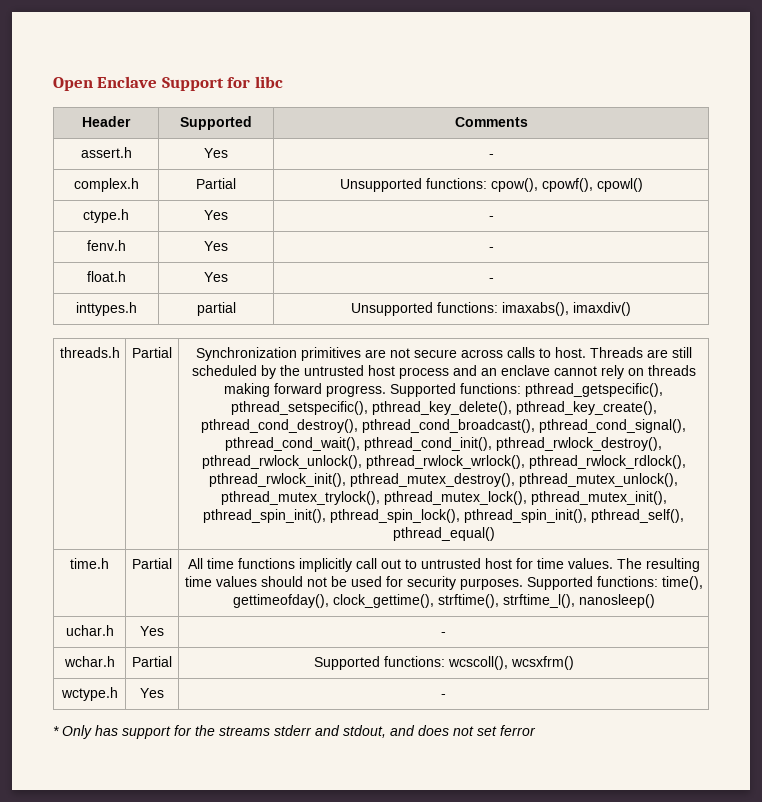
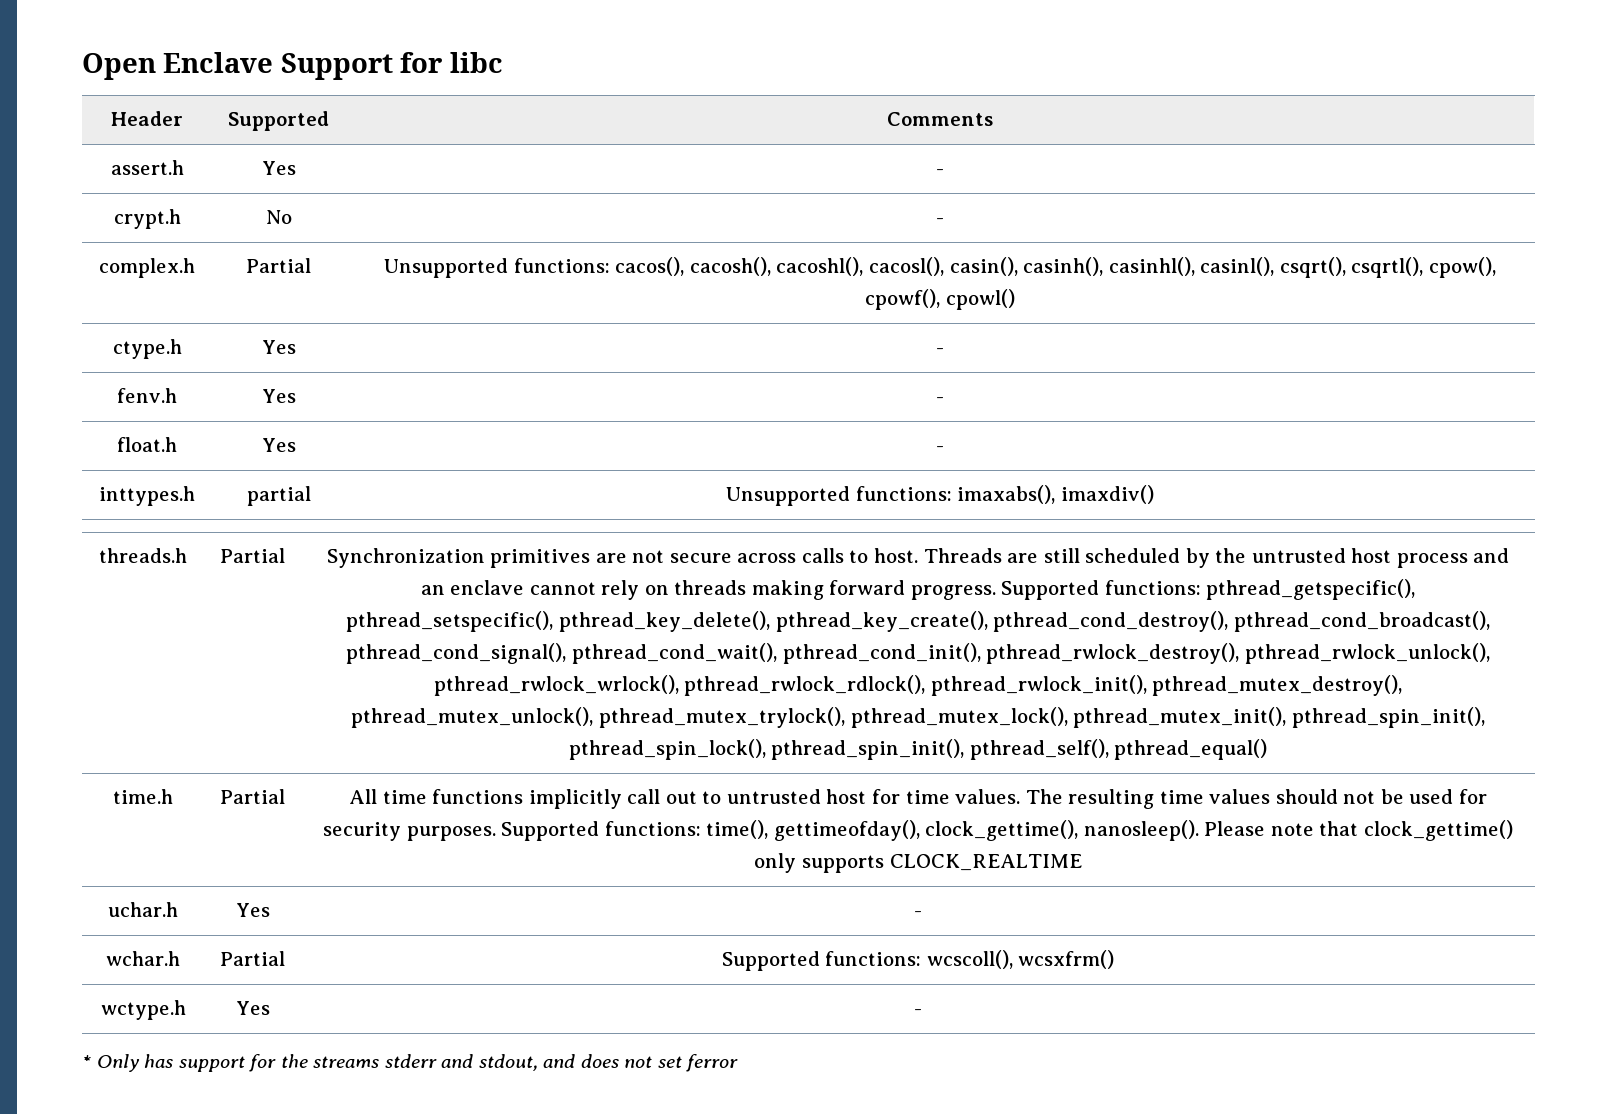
+ crypt.h | No | -
- complex.h | Partial | Unsupported functions: cpow(), cpowf(), cpowl()
+ complex.h | Partial | Unsupported functions: cacos(), cacosh(), cacoshl(), cacosl(), casin(), casinh(), casinhl(), casinl(), csqrt(), csqrtl(), cpow(), cpowf(), cpowl()
- time.h | Partial | All time functions implicitly call out to untrusted host for time values. The resulting time values should not be used for security purposes. Supported functions: time(), gettimeofday(), clock_gettime(), strftime(), strftime_l(), nanosleep()
+ time.h | Partial | All time functions implicitly call out to untrusted host for time values. The resulting time values should not be used for security purposes. Supported functions: time(), gettimeofday(), clock_gettime(), nanosleep(). Please note that clock_gettime() only supports CLOCK_REALTIME

